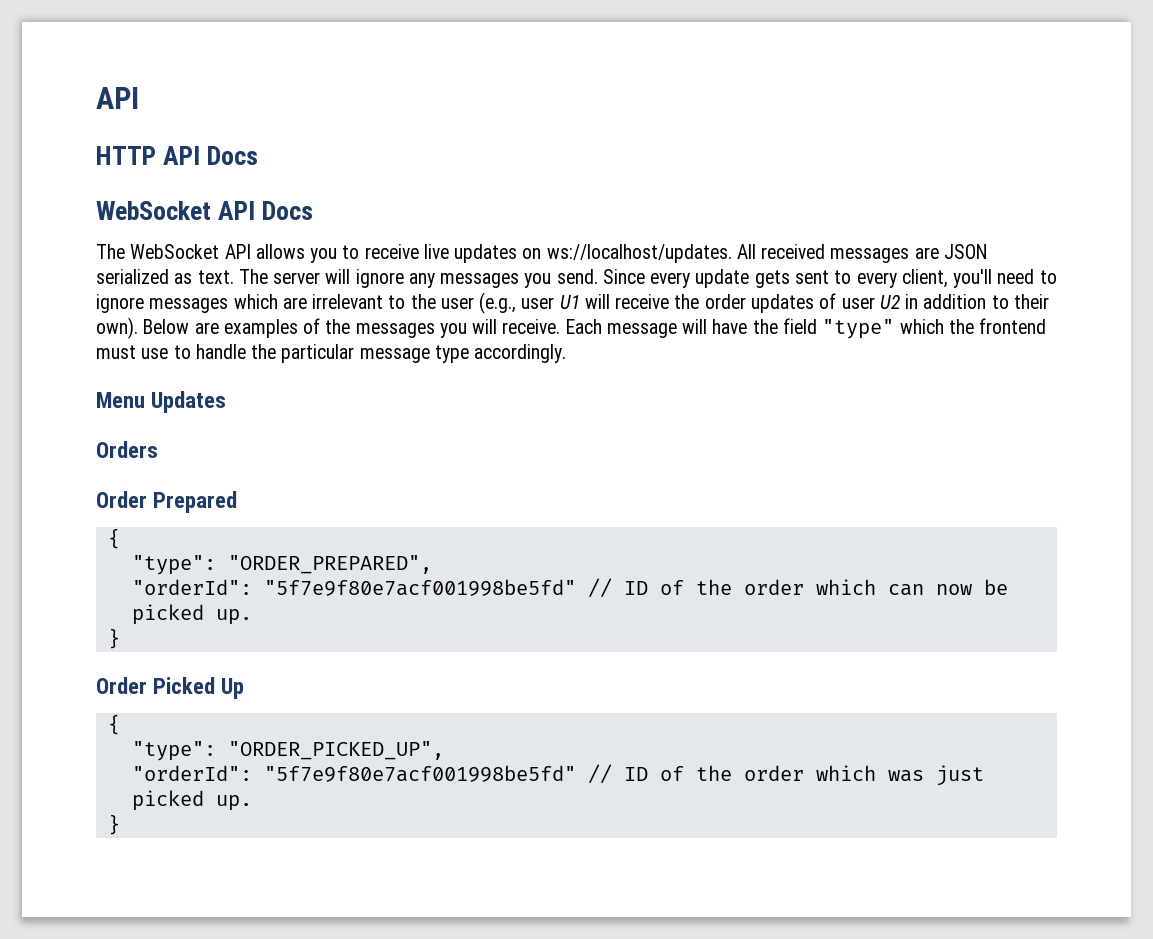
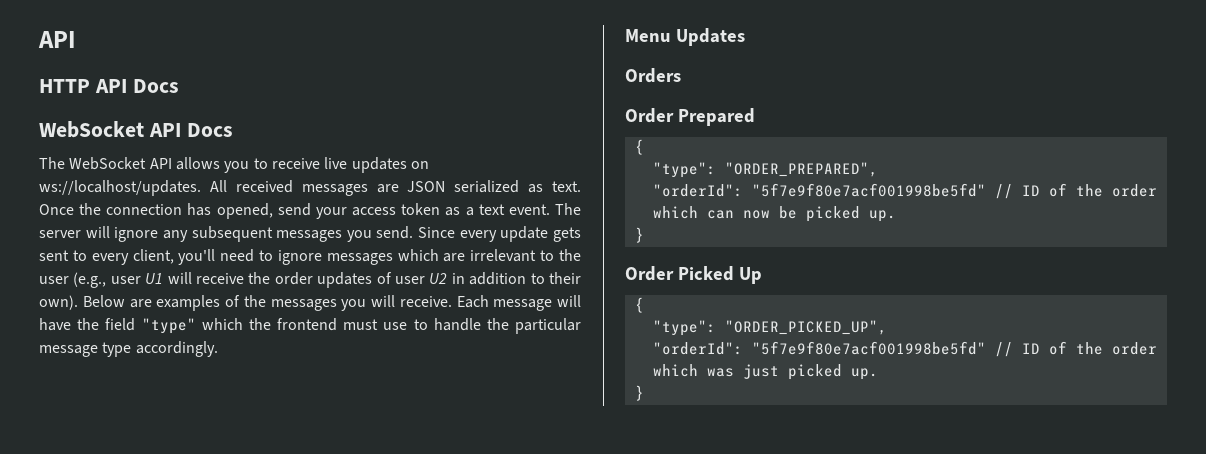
+ Once the connection has opened, send your access token as a text event.
- The server will ignore any messages you send.
+ The server will ignore any subsequent messages you send.

